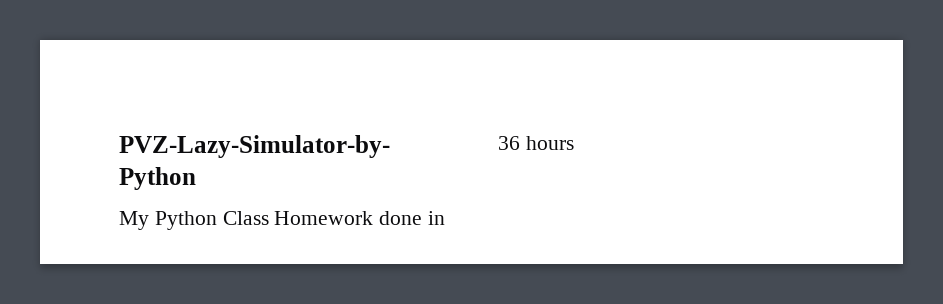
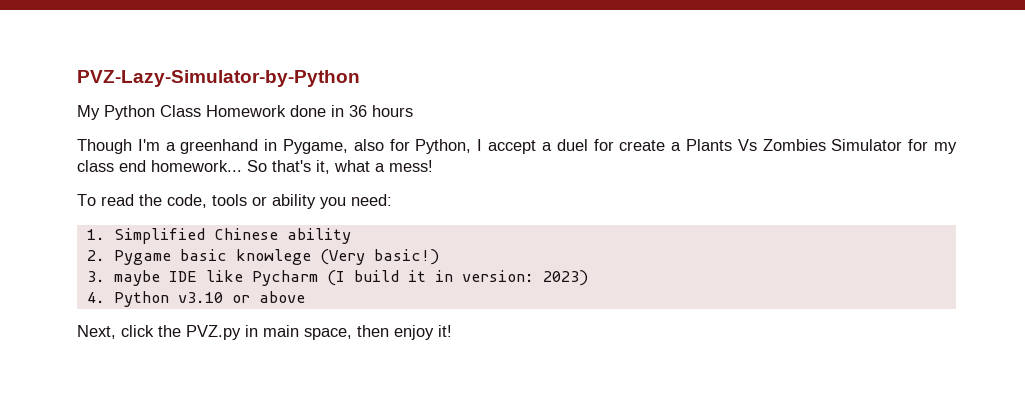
+ Though I'm a greenhand in Pygame, also for Python, I accept a duel for create a Plants Vs Zombies Simulator for my class end homework... So that's it, what a mess!
+ To read the code, tools or ability you need:
+ 1. Simplified Chinese ability
+ 2. Pygame basic knowlege (Very basic!)
+ 3. maybe IDE like Pycharm (I build it in version: 2023)
+ 4. Python v3.10 or above
+ Next, click the PVZ.py in main space, then enjoy it!

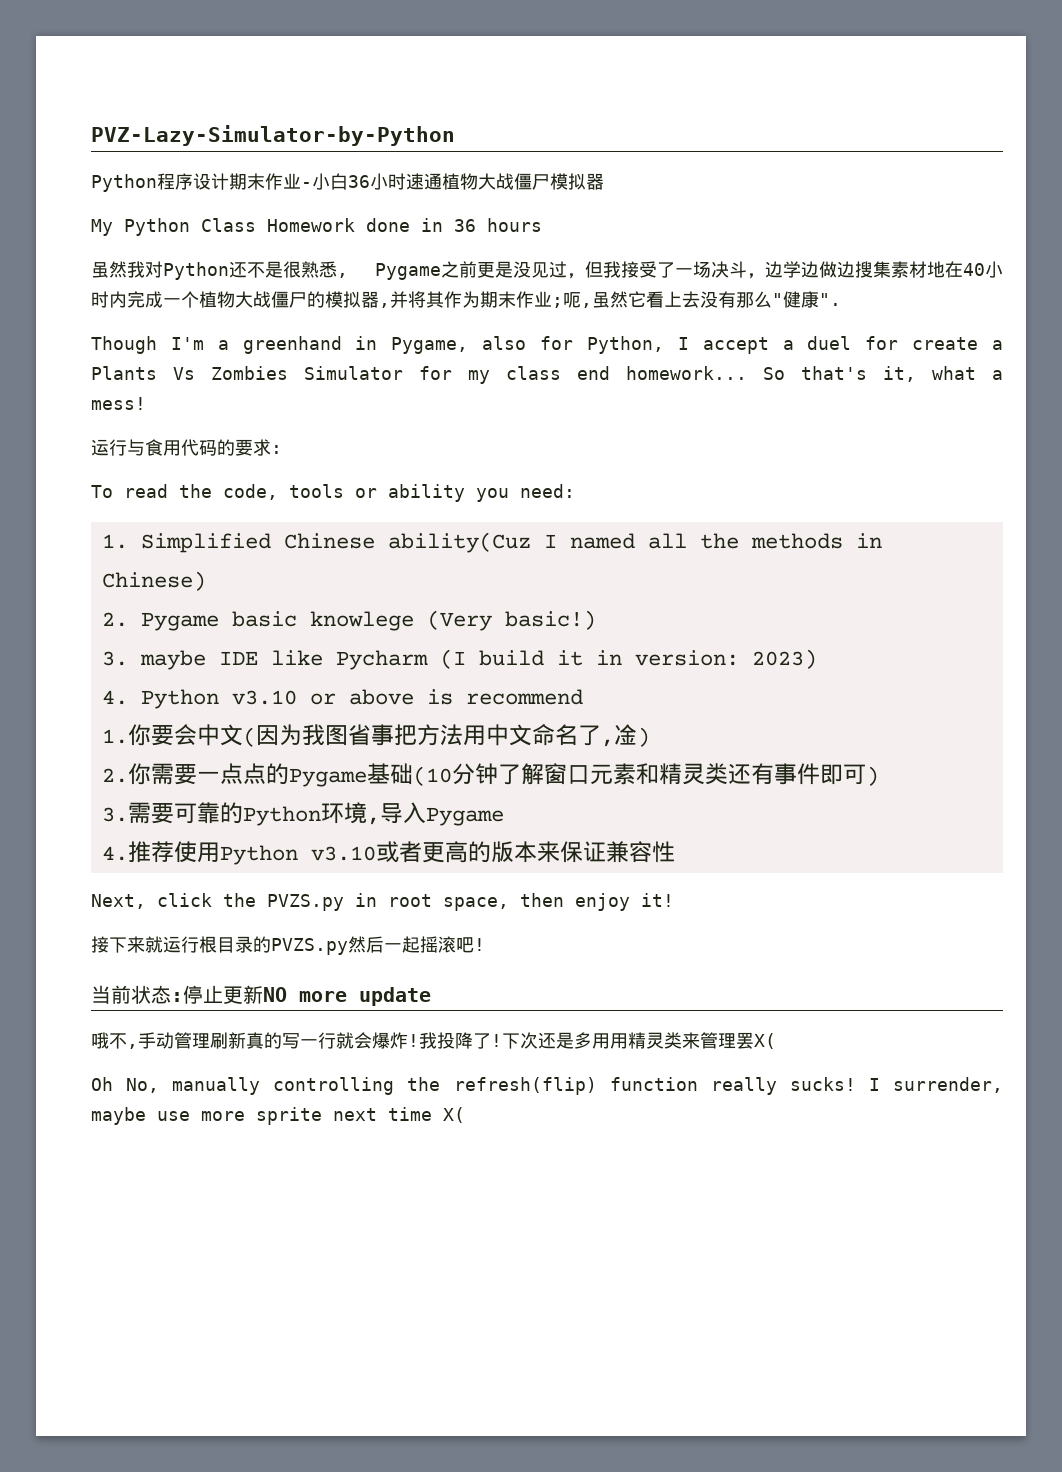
+ Python程序设计期末作业-小白36小时速通植物大战僵尸模拟器
+ 虽然我对Python还不是很熟悉, Pygame之前更是没见过，但我接受了一场决斗，边学边做边搜集素材地在40小时内完成一个植物大战僵尸的模拟器,并将其作为期末作业;呃,虽然它看上去没有那么"健康".
+ 运行与食用代码的要求:
- 1. Simplified Chinese ability
+ 1. Simplified Chinese ability(Cuz I named all the methods in Chinese)
- 4. Python v3.10 or above
+ 4. Python v3.10 or above is recommend
+ 1.你要会中文(因为我图省事把方法用中文命名了,凎)
+ 2.你需要一点点的Pygame基础(10分钟了解窗口元素和精灵类还有事件即可)
+ 3.需要可靠的Python环境,导入Pygame
+ 4.推荐使用Python v3.10或者更高的版本来保证兼容性
- Next, click the PVZ.py in main space, then enjoy it!
+ Next, click the PVZS.py in root space, then enjoy it!
+ 接下来就运行根目录的PVZS.py然后一起摇滚吧!
+ 当前状态:停止更新NO more update
+ 哦不,手动管理刷新真的写一行就会爆炸!我投降了!下次还是多用用精灵类来管理罢X(
+ Oh No, manually controlling the refresh(flip) function really sucks! I surrender, maybe use more sprite next time X(

